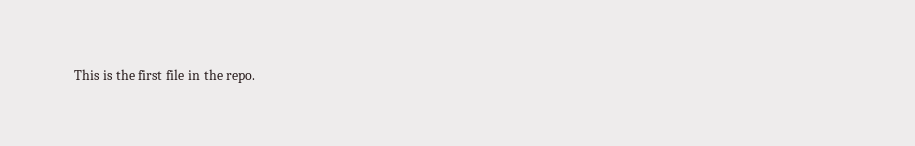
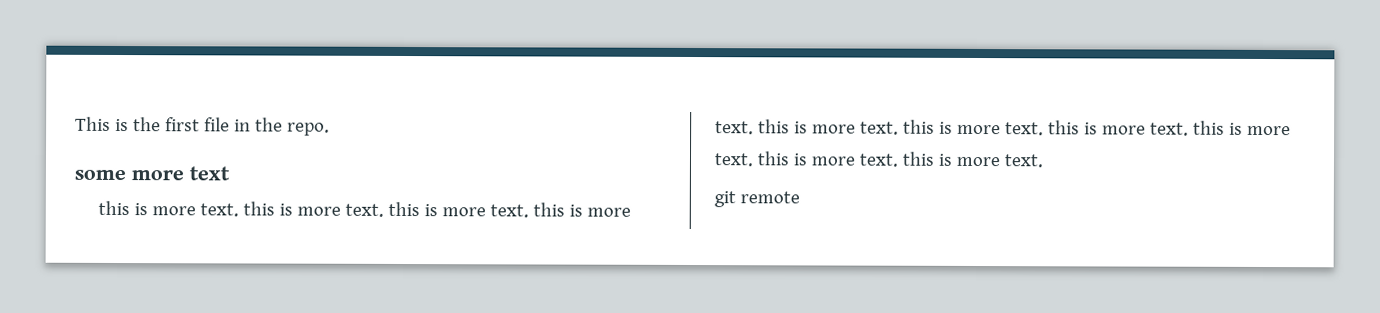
+ some more text
+ this is more text. this is more text. this is more text. this is more text. this is more text. this is more text. this is more text. this is more text. this is more text. this is more text.
+ git remote

